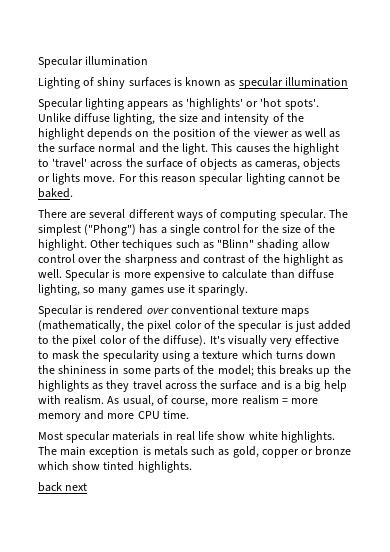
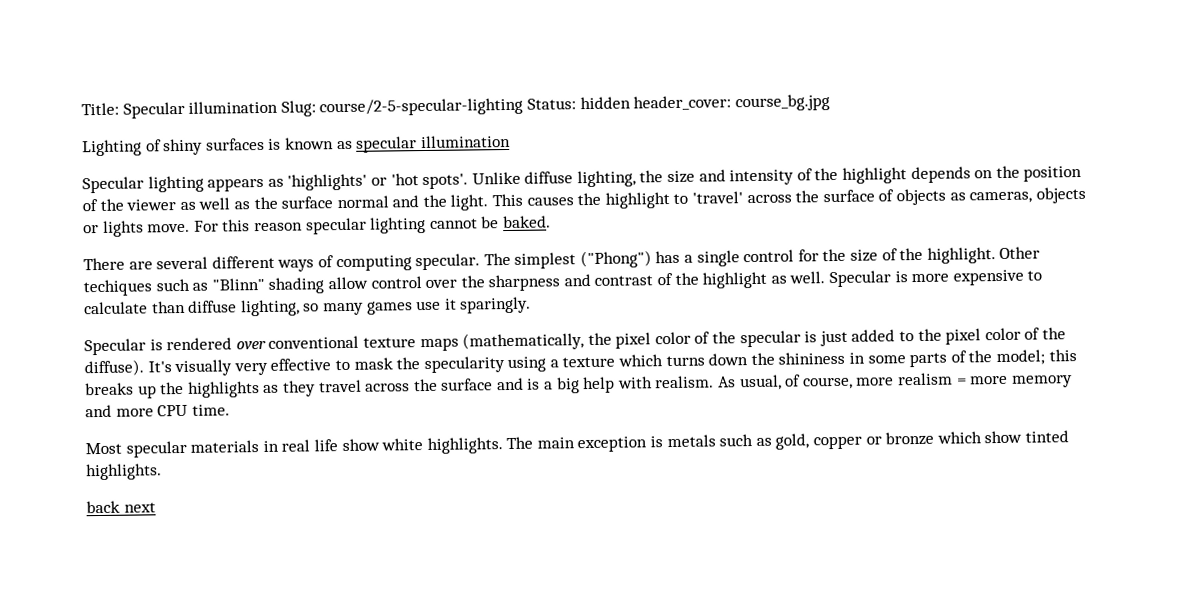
- Specular illumination
+ Title: Specular illumination Slug: course/2-5-specular-lighting Status: hidden header_cover: course_bg.jpg

